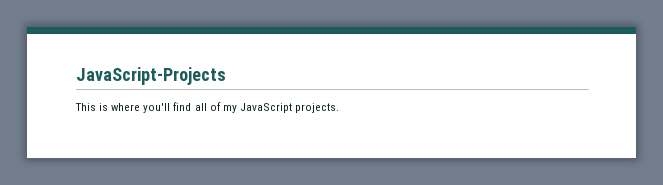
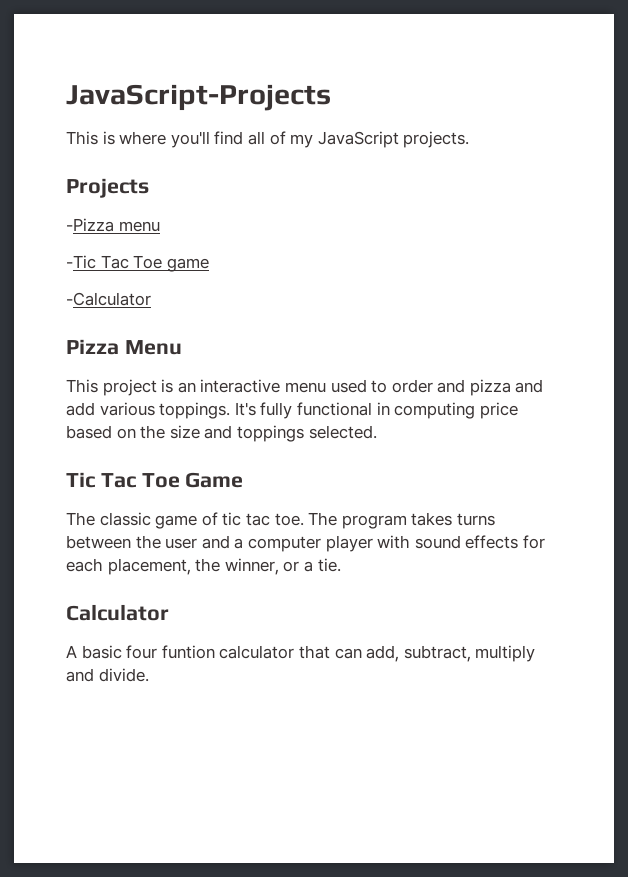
+ Projects
+ -Pizza menu
+ -Tic Tac Toe game
+ -Calculator
+ Pizza Menu
+ This project is an interactive menu used to order and pizza and add various toppings. It's fully functional in computing price based on the size and toppings selected.
+ Tic Tac Toe Game
+ The classic game of tic tac toe. The program takes turns between the user and a computer player with sound effects for each placement, the winner, or a tie.
+ Calculator
+ A basic four funtion calculator that can add, subtract, multiply and divide.

